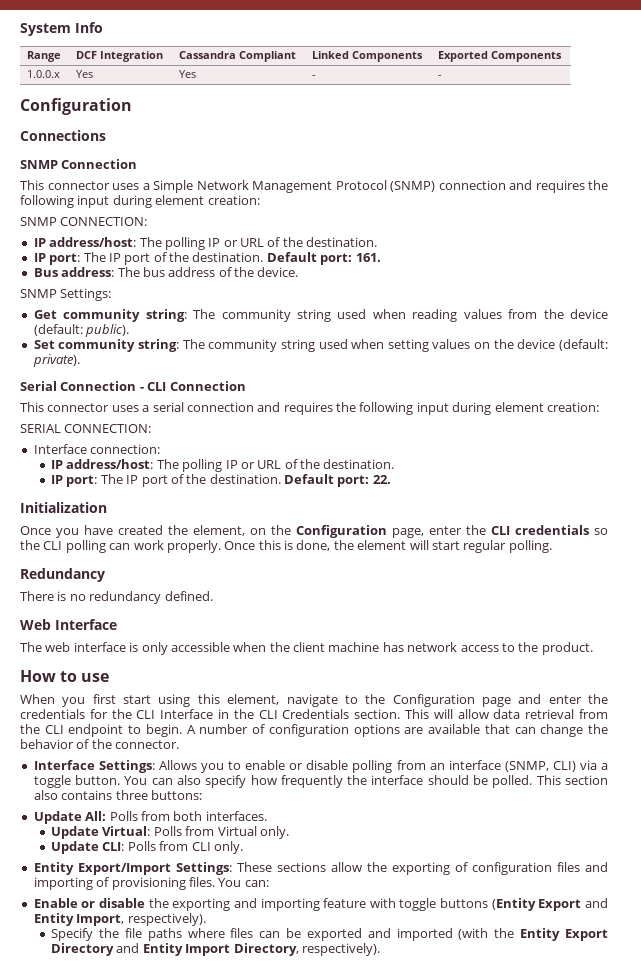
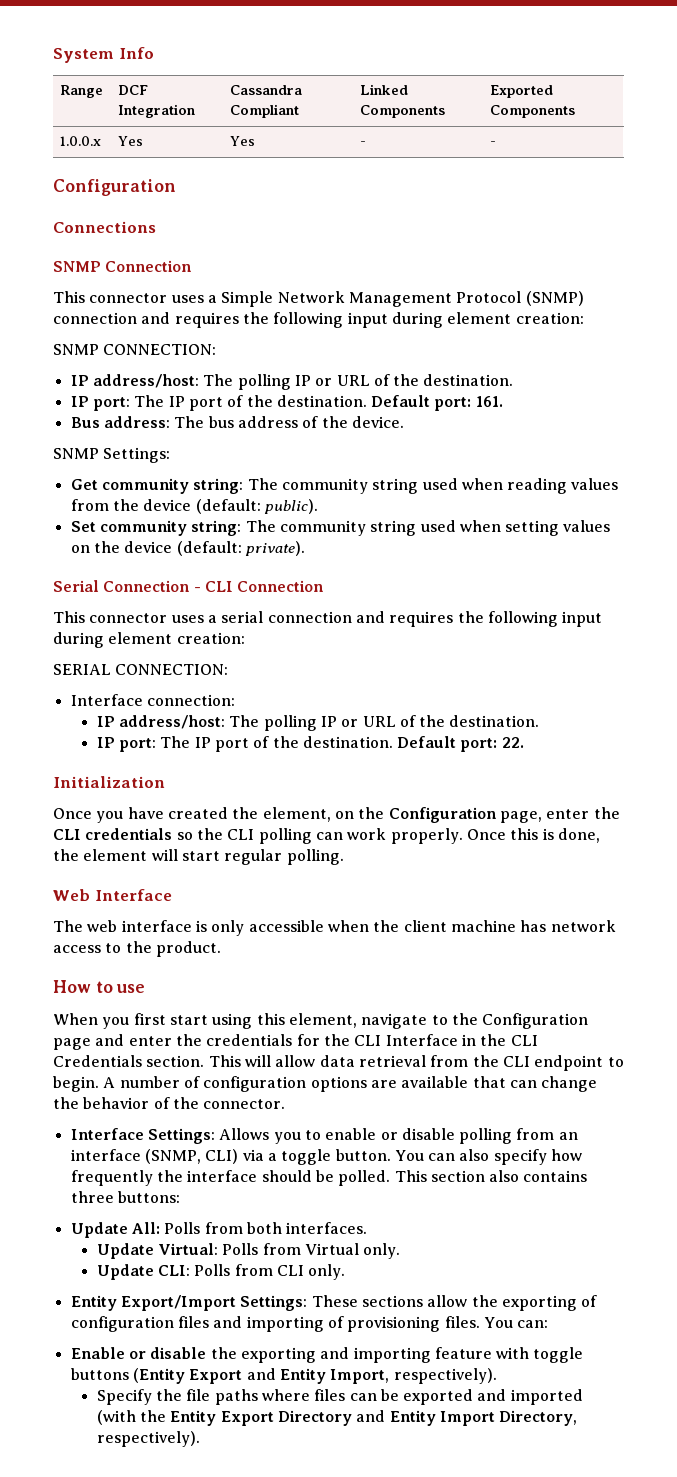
- Redundancy
- There is no redundancy defined.

